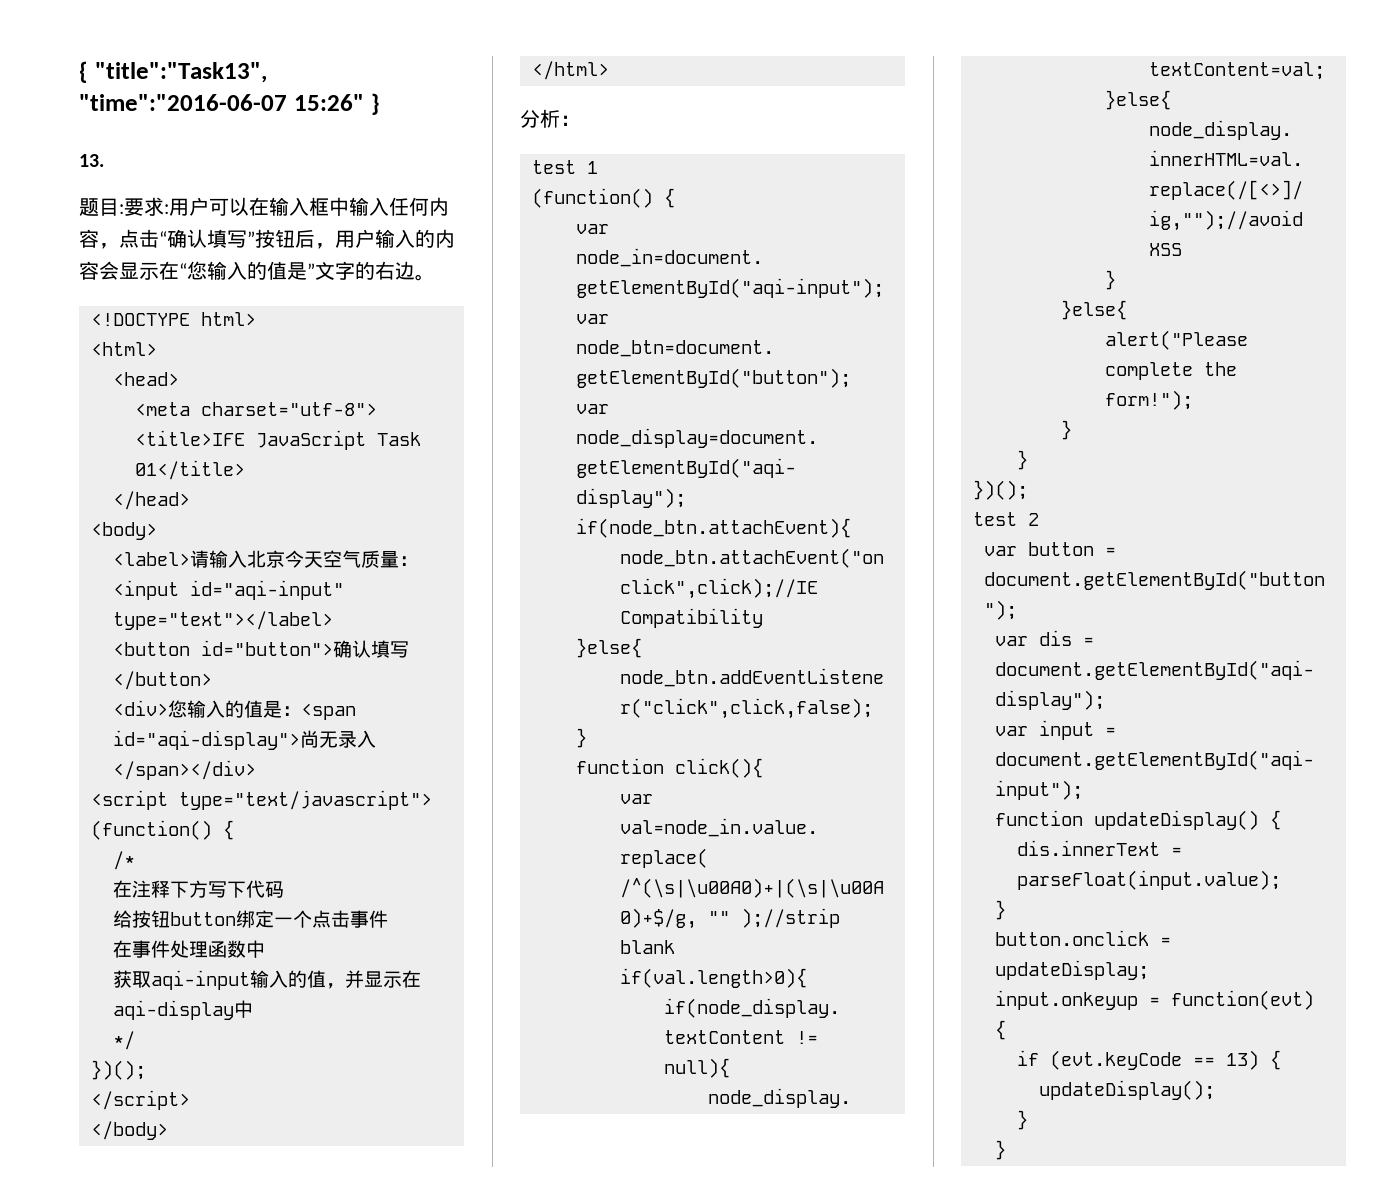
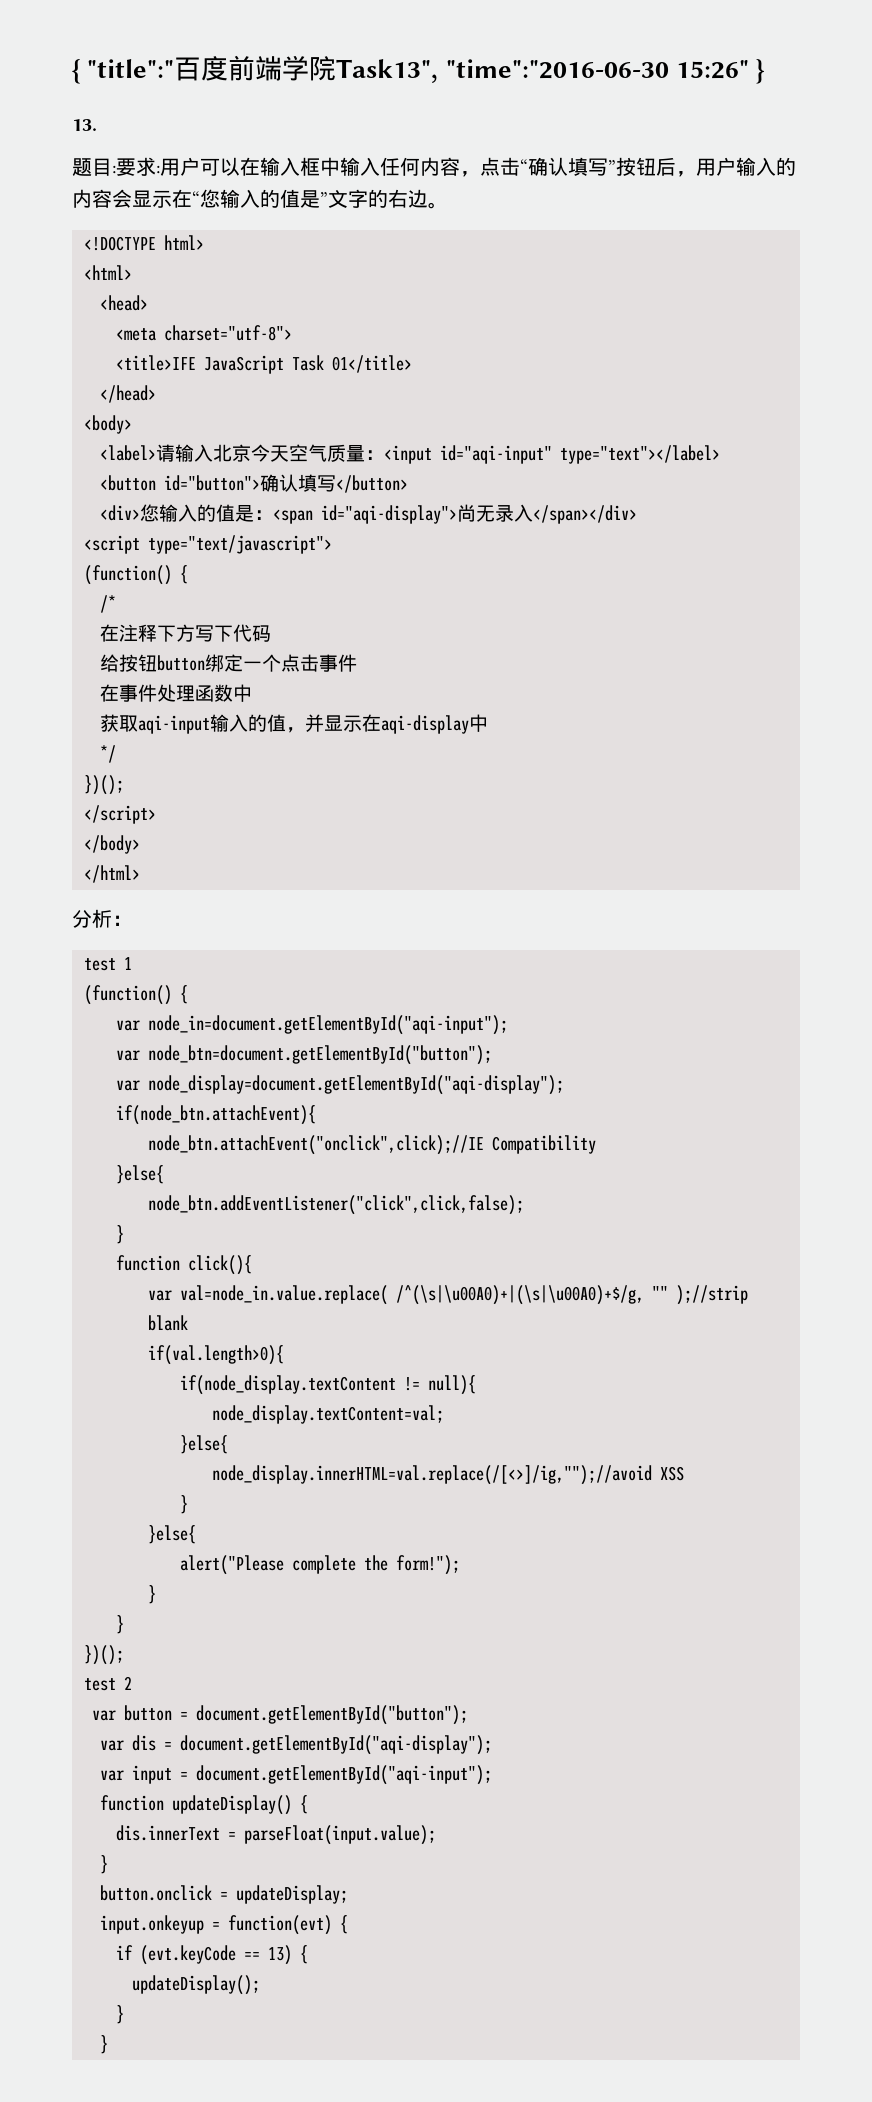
- { "title":"Task13", "time":"2016-06-07 15:26" }
+ { "title":"百度前端学院Task13", "time":"2016-06-30 15:26" }

